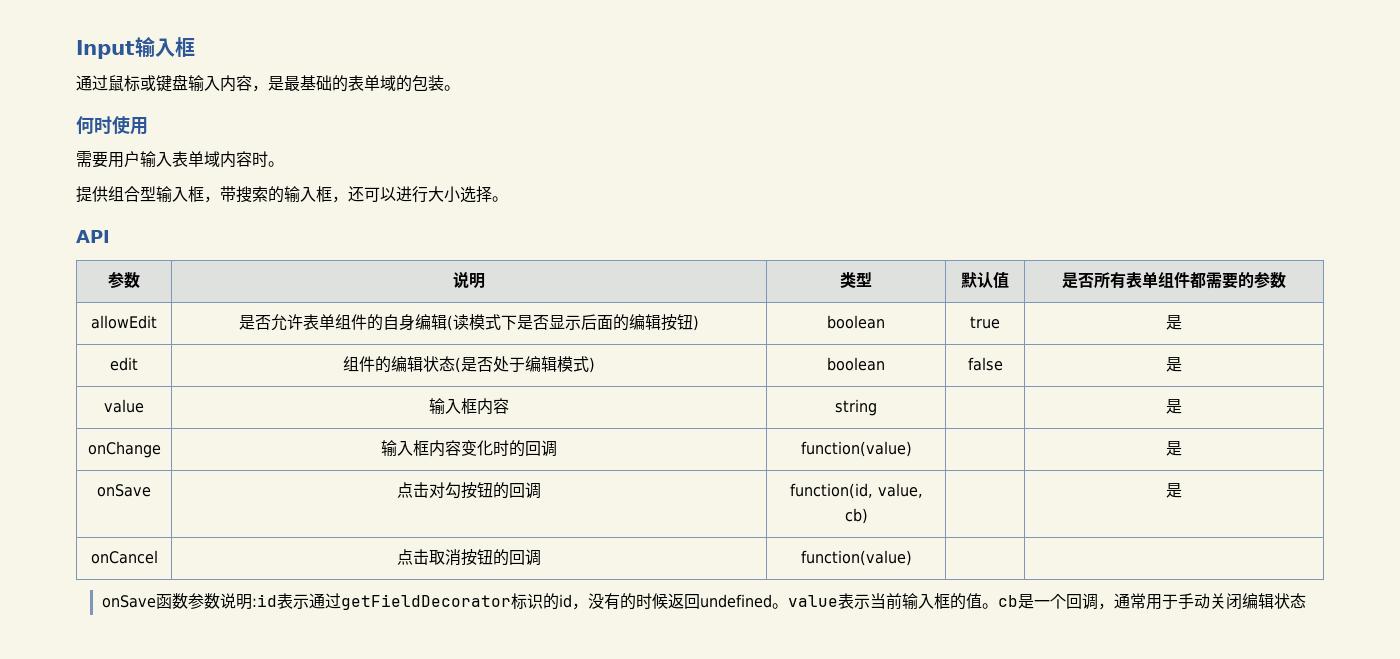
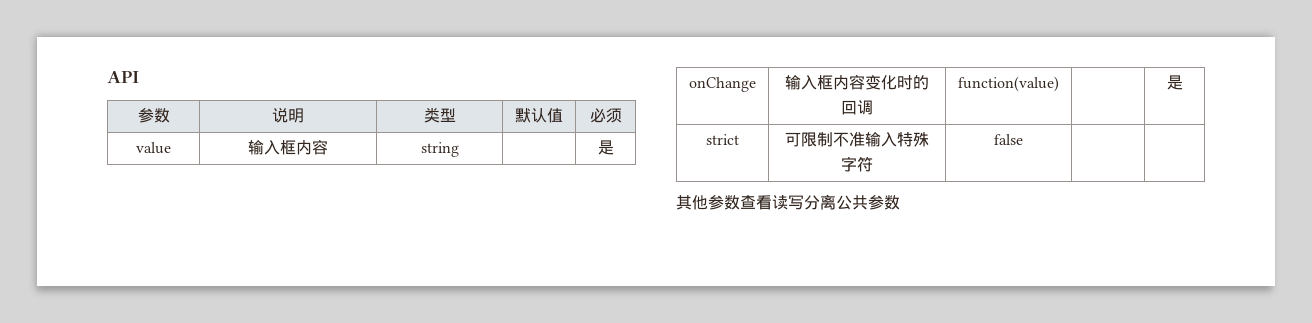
- Input输入框
- 通过鼠标或键盘输入内容，是最基础的表单域的包装。
- 何时使用
- 需要用户输入表单域内容时。
- 提供组合型输入框，带搜索的输入框，还可以进行大小选择。
- 参数 | 说明 | 类型 | 默认值 | 是否所有表单组件都需要的参数
- allowEdit | 是否允许表单组件的自身编辑(读模式下是否显示后面的编辑按钮) | boolean | true | 是
- edit | 组件的编辑状态(是否处于编辑模式) | boolean | false | 是
+ 参数 | 说明 | 类型 | 默认值 | 必须
- onSave | 点击对勾按钮的回调 | function(id, value, cb) | | 是
- onCancel | 点击取消按钮的回调 | function(value) | |
- onSave函数参数说明:id表示通过getFieldDecorator标识的id，没有的时候返回undefined。value表示当前输入框的值。cb是一个回调，通常用于手动关闭编辑状态
+ strict | 可限制不准输入特殊字符 | false | |
+ 其他参数查看读写分离公共参数

